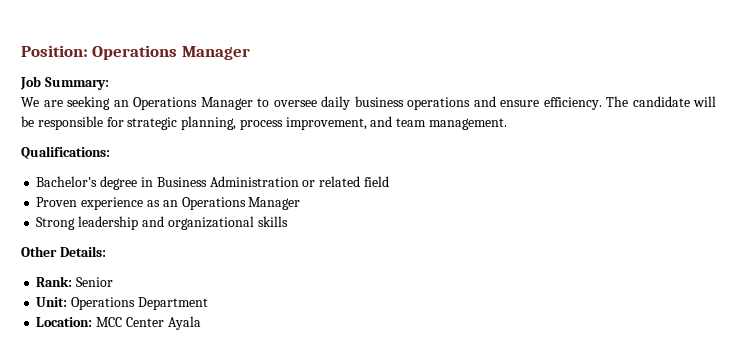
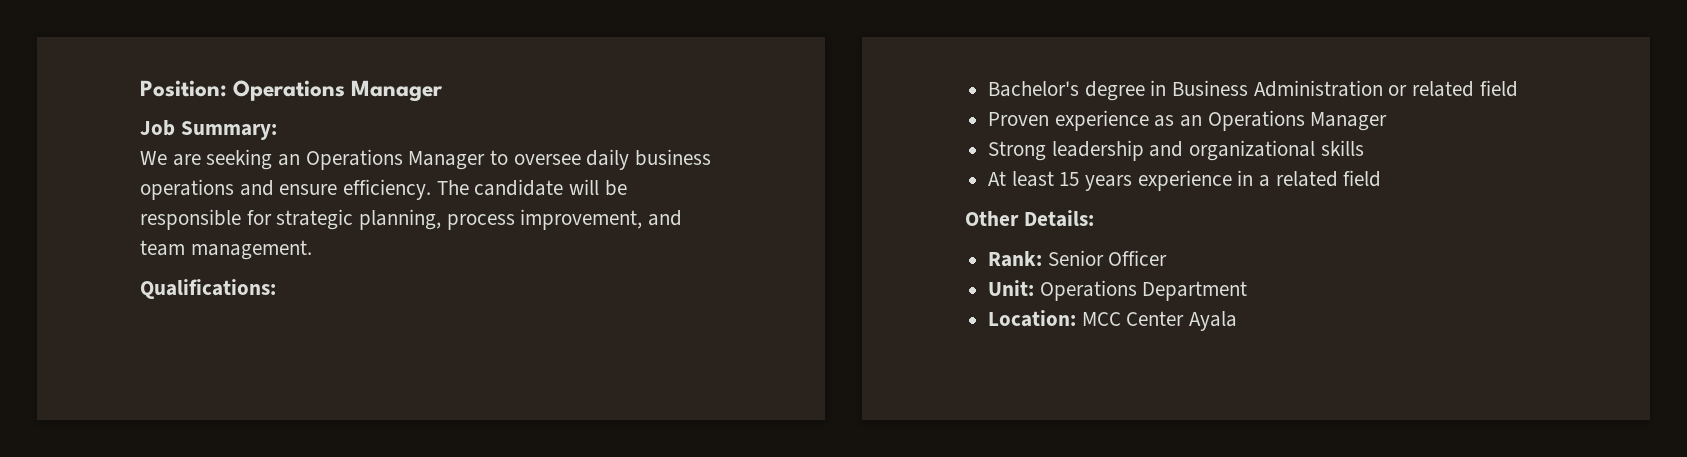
+ At least 15 years experience in a related field
- Rank: Senior
+ Rank: Senior Officer

